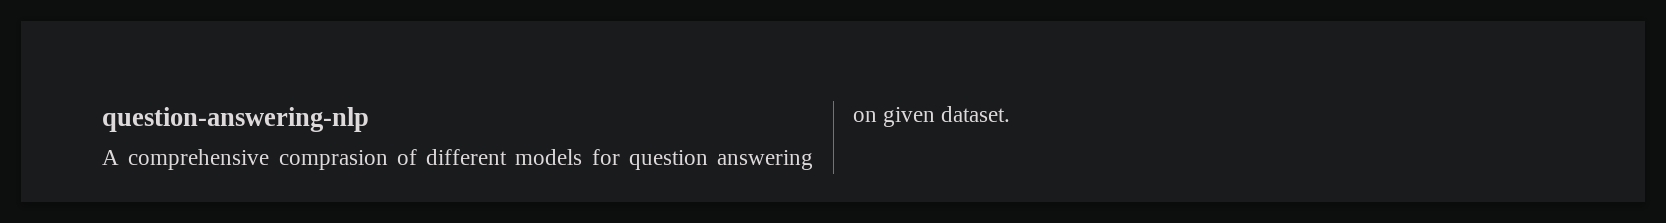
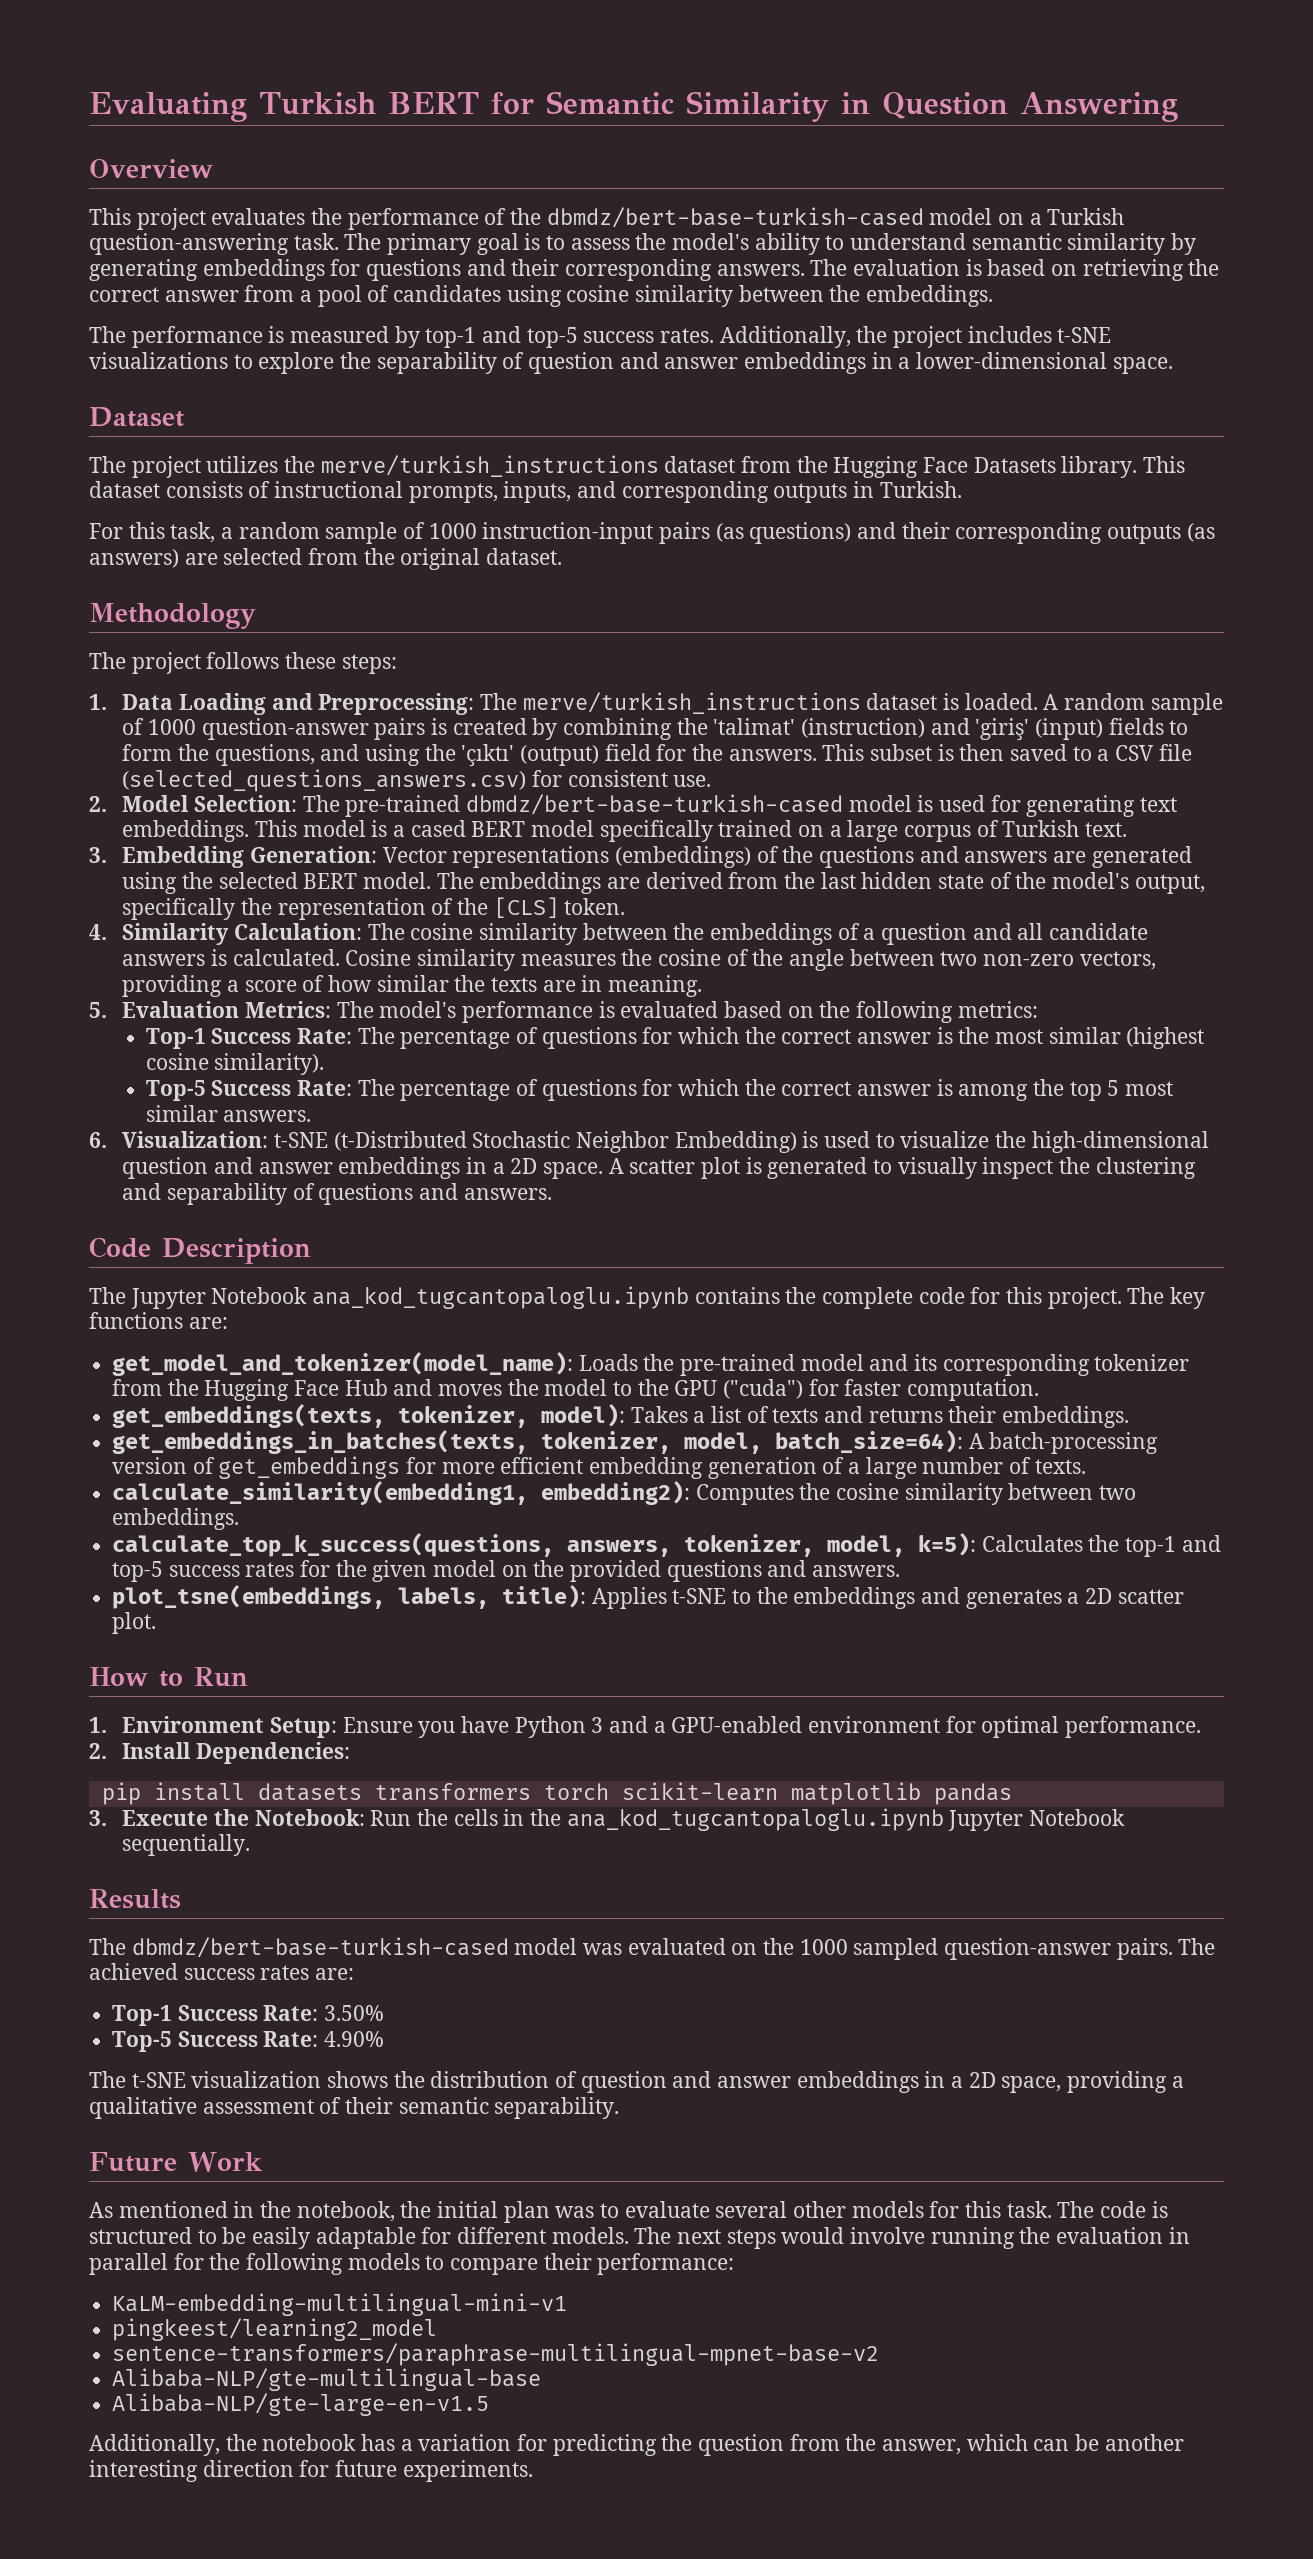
- question-answering-nlp
- A comprehensive comprasion of different models for question answering on given dataset.
+ Evaluating Turkish BERT for Semantic Similarity in Question Answering
+ Overview
+ This project evaluates the performance of the dbmdz/bert-base-turkish-cased model on a Turkish question-answering task. The primary goal is to assess the model's ability to understand semantic similarity by generating embeddings for questions and their corresponding answers. The evaluation is based on retrieving the correct answer from a pool of candidates using cosine similarity between the embeddings.
+ The performance is measured by top-1 and top-5 success rates. Additionally, the project includes t-SNE visualizations to explore the separability of question and answer embeddings in a lower-dimensional space.
+ Dataset
+ The project utilizes the merve/turkish_instructions dataset from the Hugging Face Datasets library. This dataset consists of instructional prompts, inputs, and corresponding outputs in Turkish.
+ For this task, a random sample of 1000 instruction-input pairs (as questions) and their corresponding outputs (as answers) are selected from the original dataset.
+ Methodology
+ The project follows these steps:
+ 1. Data Loading and Preprocessing: The merve/turkish_instructions dataset is loaded. A random sample of 1000 question-answer pairs is created by combining the 'talimat' (instruction) and 'giriş' (input) fields to form the questions, and using the 'çıktı' (output) field for the answers. This subset is then saved to a CSV file (selected_questions_answers.csv) for consistent use.
+ 2. Model Selection: The pre-trained dbmdz/bert-base-turkish-cased model is used for generating text embeddings. This model is a cased BERT model specifically trained on a large corpus of Turkish text.
+ 3. Embedding Generation: Vector representations (embeddings) of the questions and answers are generated using the selected BERT model. The embeddings are derived from the last hidden state of the model's output, specifically the representation of the [CLS] token.
+ 4. Similarity Calculation: The cosine similarity between the embeddings of a question and all candidate answers is calculated. Cosine similarity measures the cosine of the angle between two non-zero vectors, providing a score of how similar the texts are in meaning.
+ 5. Evaluation Metrics: The model's performance is evaluated based on the following metrics:
+ Top-1 Success Rate: The percentage of questions for which the correct answer is the most similar (highest cosine similarity).
+ Top-5 Success Rate: The percentage of questions for which the correct answer is among the top 5 most similar answers.
+ 6. Visualization: t-SNE (t-Distributed Stochastic Neighbor Embedding) is used to visualize the high-dimensional question and answer embeddings in a 2D space. A scatter plot is generated to visually inspect the clustering and separability of questions and answers.
+ Code Description
+ The Jupyter Notebook ana_kod_tugcantopaloglu.ipynb contains the complete code for this project. The key functions are:
+ get_model_and_tokenizer(model_name): Loads the pre-trained model and its corresponding tokenizer from the Hugging Face Hub and moves the model to the GPU ("cuda") for faster computation.
+ get_embeddings(texts, tokenizer, model): Takes a list of texts and returns their embeddings.
+ get_embeddings_in_batches(texts, tokenizer, model, batch_size=64): A batch-processing version of get_embeddings for more efficient embedding generation of a large number of texts.
+ calculate_similarity(embedding1, embedding2): Computes the cosine similarity between two embeddings.
+ calculate_top_k_success(questions, answers, tokenizer, model, k=5): Calculates the top-1 and top-5 success rates for the given model on the provided questions and answers.
+ plot_tsne(embeddings, labels, title): Applies t-SNE to the embeddings and generates a 2D scatter plot.
+ How to Run
+ 1. Environment Setup: Ensure you have Python 3 and a GPU-enabled environment for optimal performance.
+ 2. Install Dependencies:
+ pip install datasets transformers torch scikit-learn matplotlib pandas
+ 3. Execute the Notebook: Run the cells in the ana_kod_tugcantopaloglu.ipynb Jupyter Notebook sequentially.
+ Results
+ The dbmdz/bert-base-turkish-cased model was evaluated on the 1000 sampled question-answer pairs. The achieved success rates are:
+ Top-1 Success Rate: 3.50%
+ Top-5 Success Rate: 4.90%
+ The t-SNE visualization shows the distribution of question and answer embeddings in a 2D space, providing a qualitative assessment of their semantic separability.
+ Future Work
+ As mentioned in the notebook, the initial plan was to evaluate several other models for this task. The code is structured to be easily adaptable for different models. The next steps would involve running the evaluation in parallel for the following models to compare their performance:
+ KaLM-embedding-multilingual-mini-v1
+ pingkeest/learning2_model
+ sentence-transformers/paraphrase-multilingual-mpnet-base-v2
+ Alibaba-NLP/gte-multilingual-base
+ Alibaba-NLP/gte-large-en-v1.5
+ Additionally, the notebook has a variation for predicting the question from the answer, which can be another interesting direction for future experiments.

